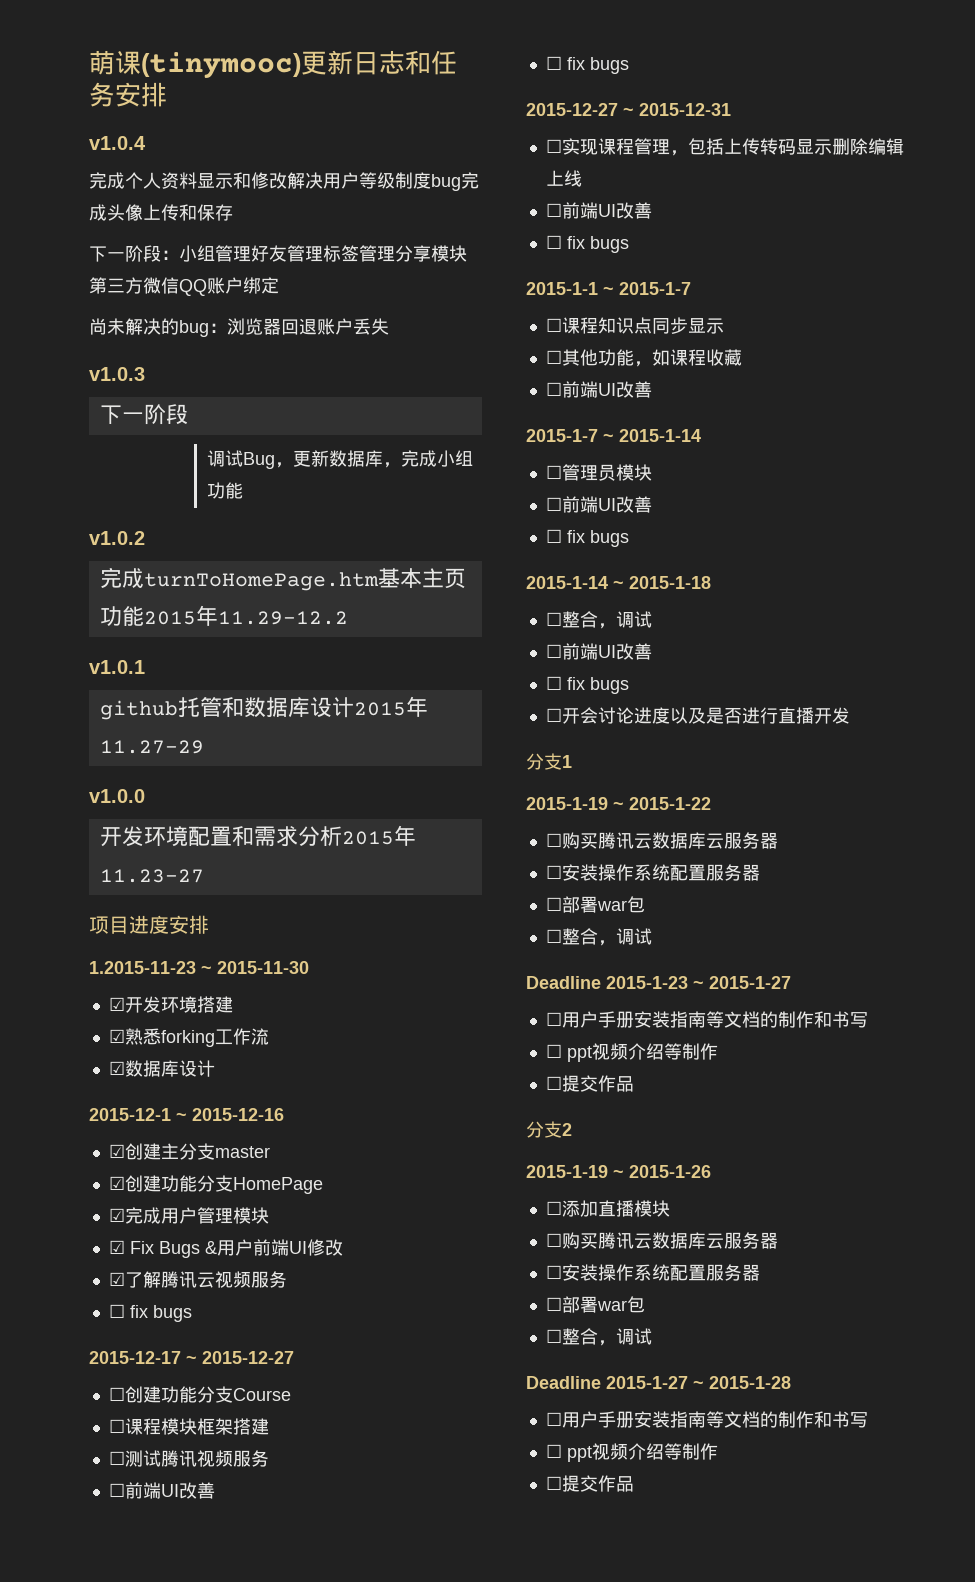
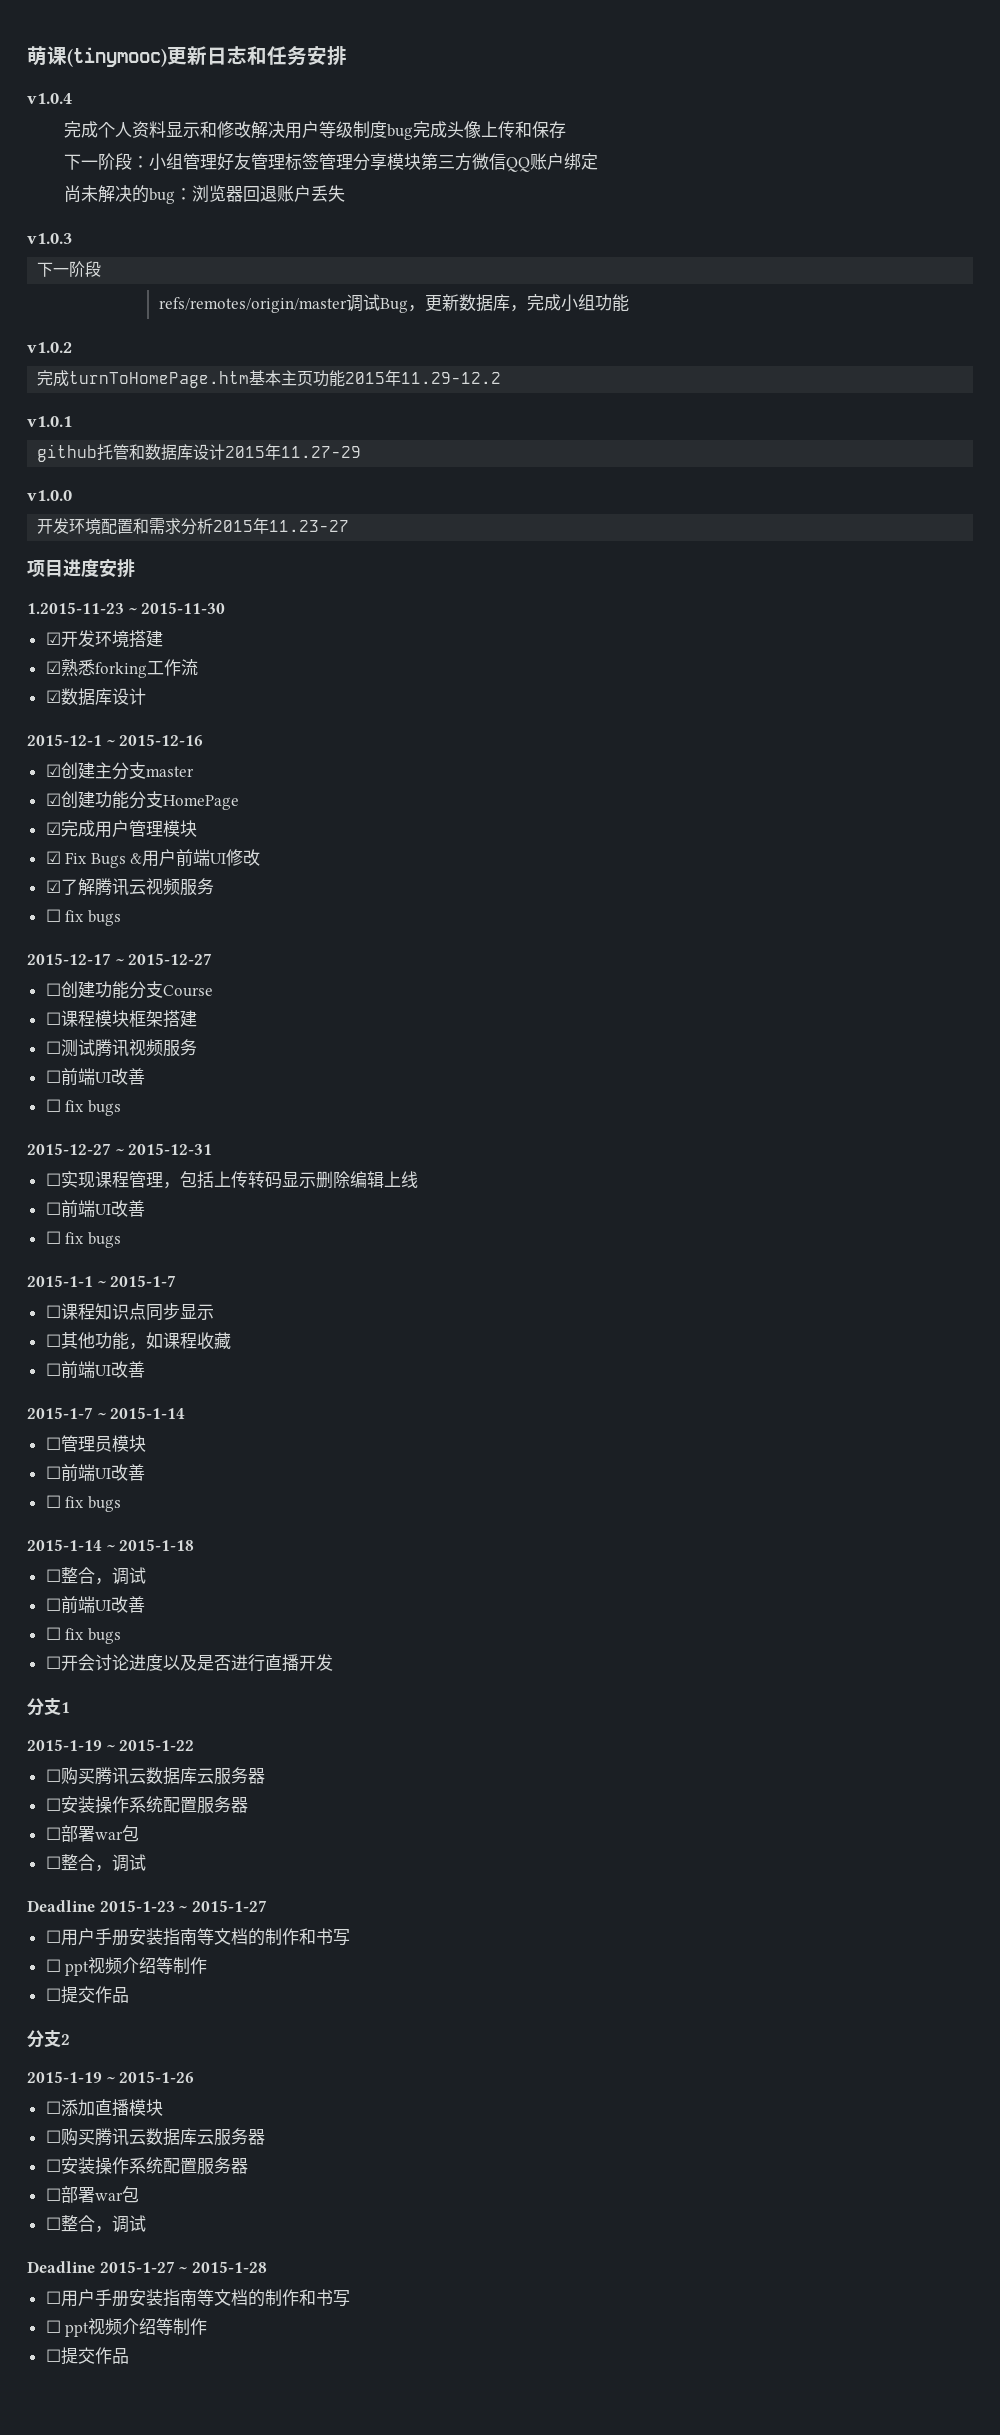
- 调试Bug，更新数据库，完成小组功能
+ refs/remotes/origin/master调试Bug，更新数据库，完成小组功能

